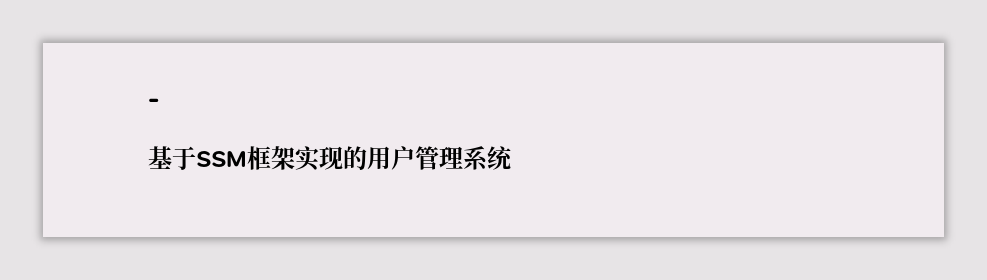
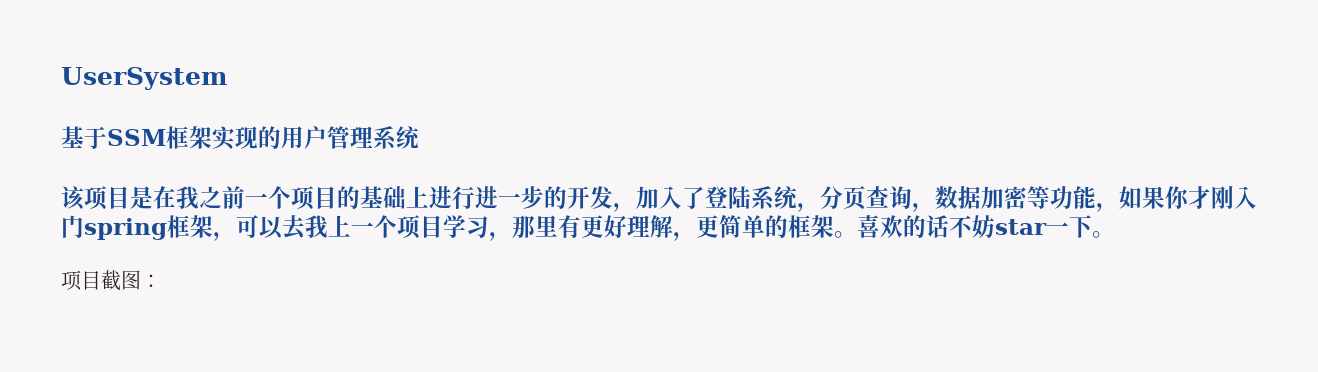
- -
+ UserSystem
+ 该项目是在我之前一个项目的基础上进行进一步的开发，加入了登陆系统，分页查询，数据加密等功能，如果你才刚入门spring框架，可以去我上一个项目学习，那里有更好理解，更简单的框架。喜欢的话不妨star一下。
+ 项目截图：

